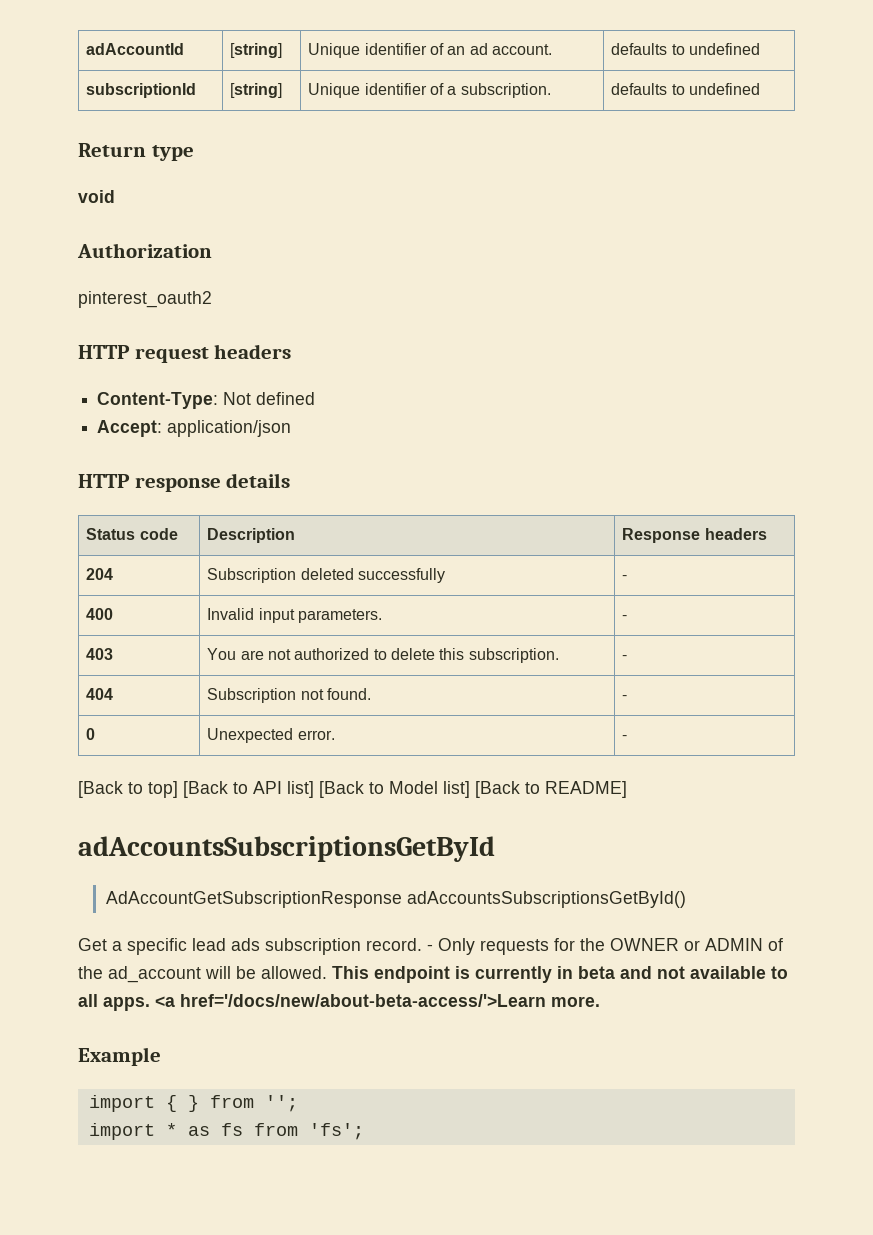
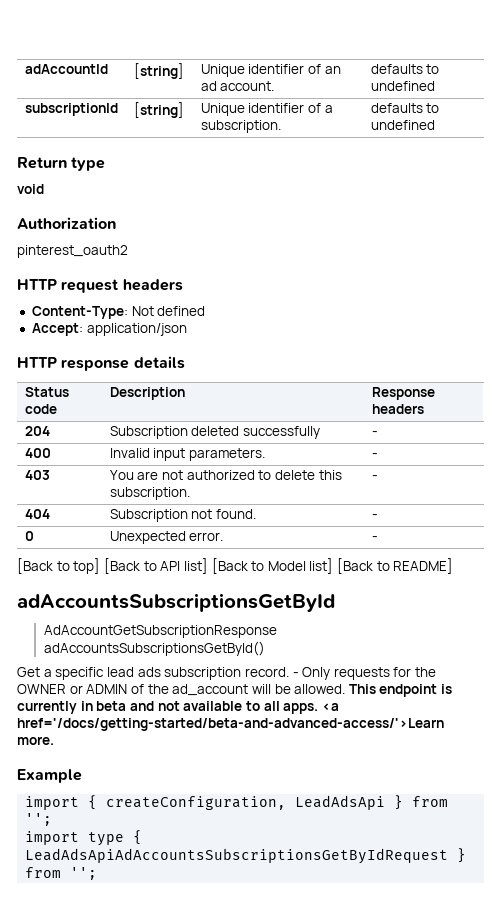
- <a href='/docs/new/about-beta-access/'>Learn more.
+ <a href='/docs/getting-started/beta-and-advanced-access/'>Learn more.
- import { } from '';
+ import { createConfiguration, LeadAdsApi } from '';
- import * as fs from 'fs';
+ import type { LeadAdsApiAdAccountsSubscriptionsGetByIdRequest } from '';

